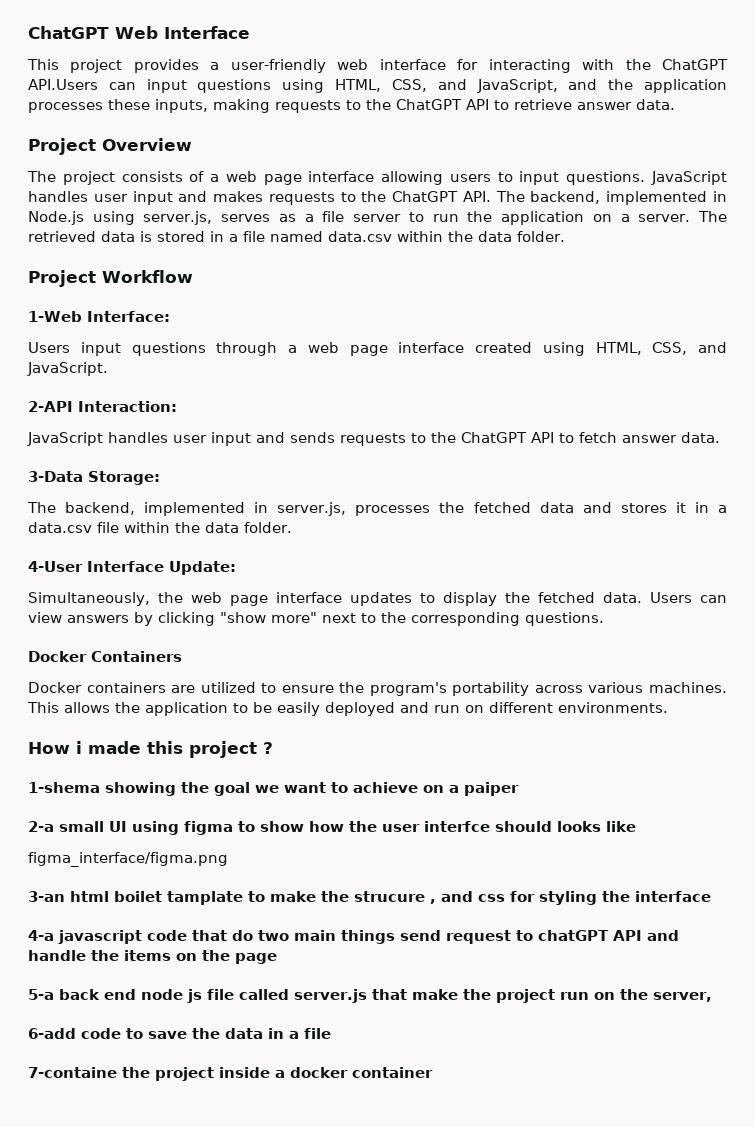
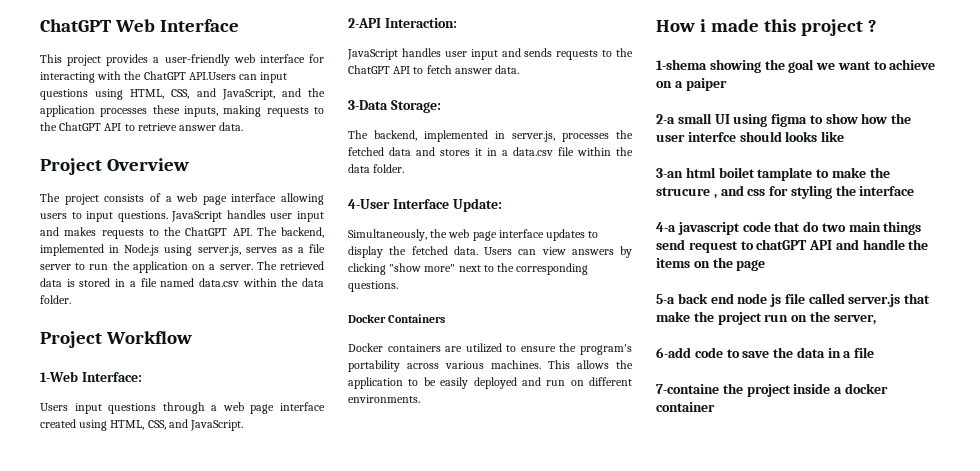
- figma_interface/figma.png

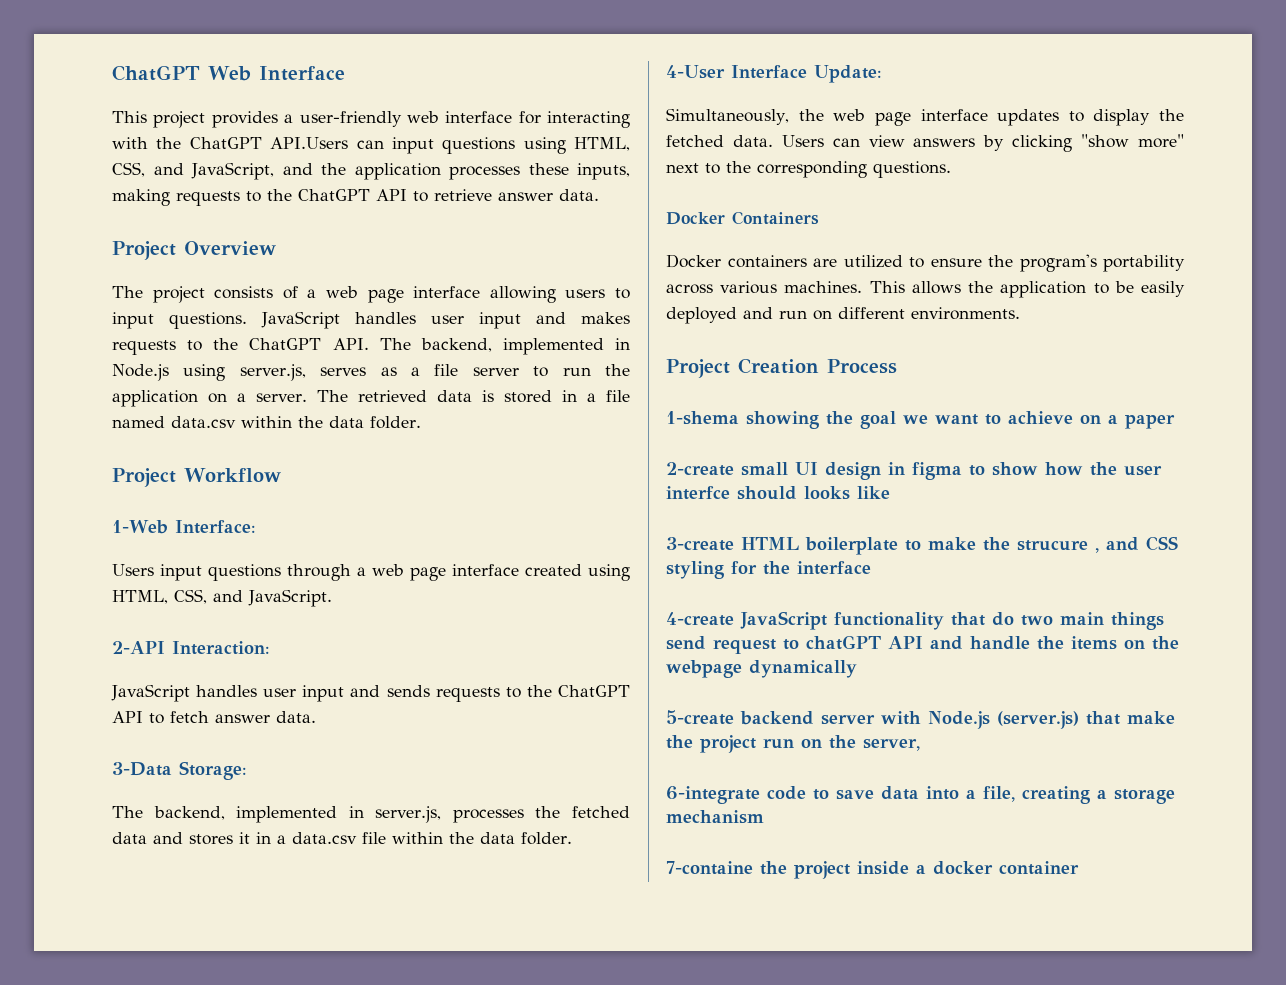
- How i made this project ?
+ Project Creation Process
- 1-shema showing the goal we want to achieve on a paiper
- 2-a small UI using figma to show how the user interfce should looks like
+ 1-shema showing the goal we want to achieve on a paper
+ 2-create small UI design in figma to show how the user interfce should looks like
- 3-an html boilet tamplate to make the strucure , and css for styling the interface
+ 3-create HTML boilerplate to make the strucure , and CSS styling for the interface
- 4-a javascript code that do two main things send request to chatGPT API and handle the items on the page
- 5-a back end node js file called server.js that make the project run on the server,
+ 4-create JavaScript functionality that do two main things send request to chatGPT API and handle the items on the webpage dynamically
+ 5-create backend server with Node.js (server.js) that make the project run on the server,
- 6-add code to save the data in a file
+ 6-integrate code to save data into a file, creating a storage mechanism

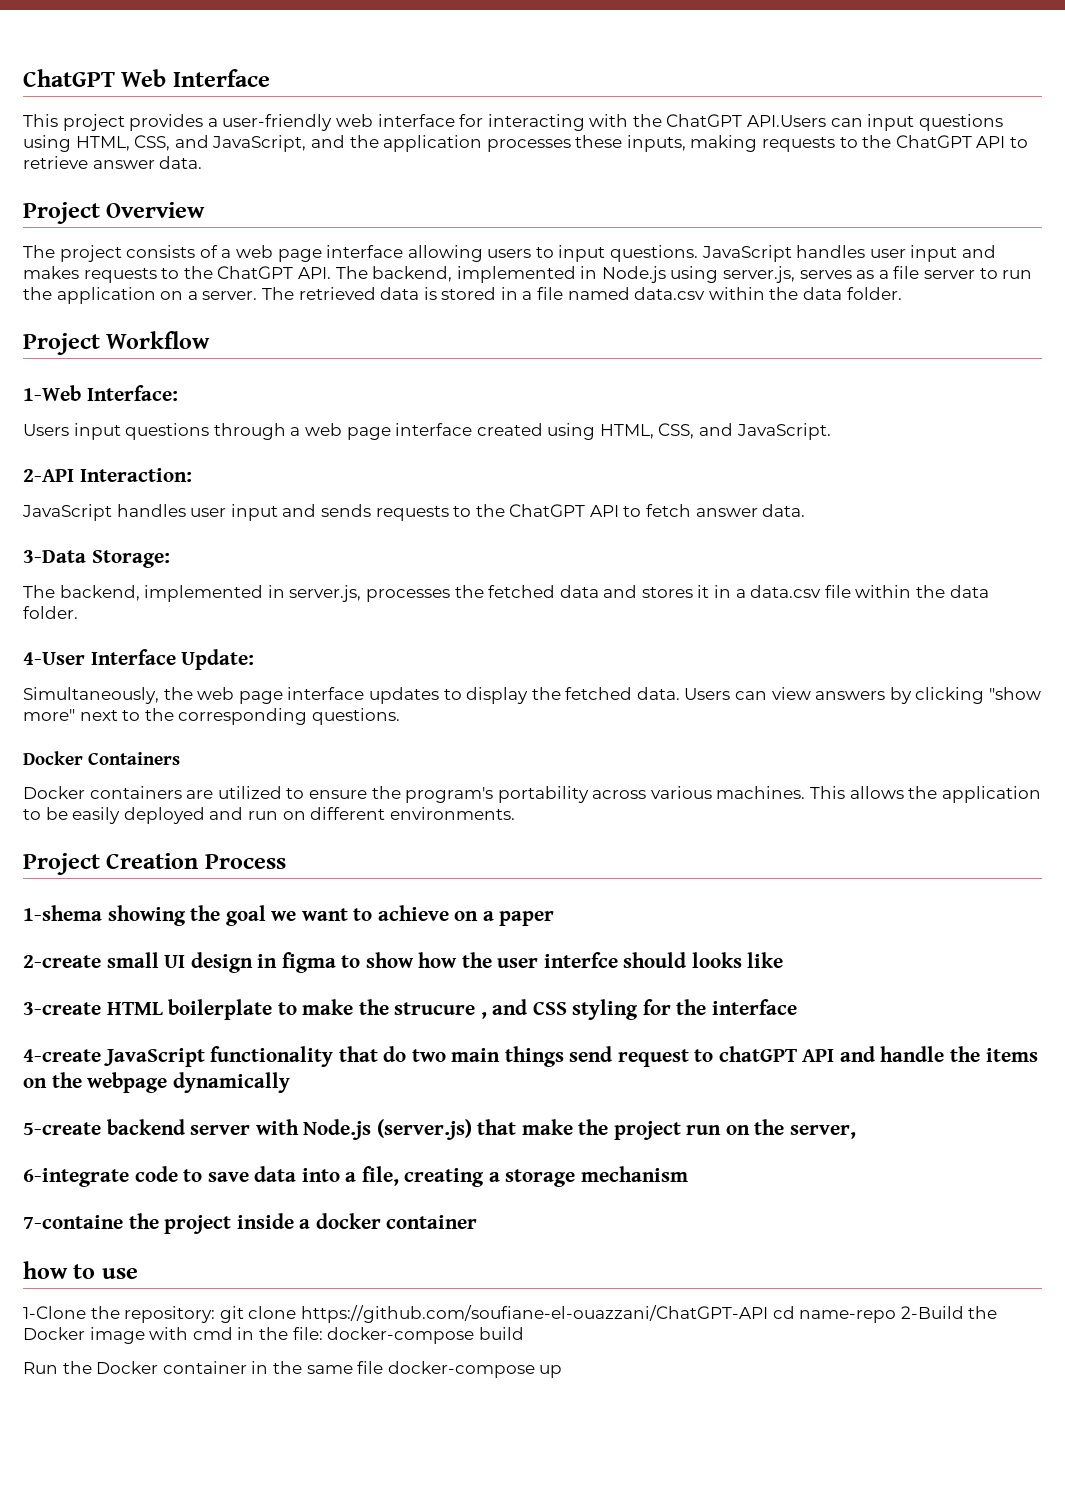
+ how to use
+ 1-Clone the repository: git clone https://github.com/soufiane-el-ouazzani/ChatGPT-API cd name-repo 2-Build the Docker image with cmd in the file: docker-compose build
+ Run the Docker container in the same file docker-compose up

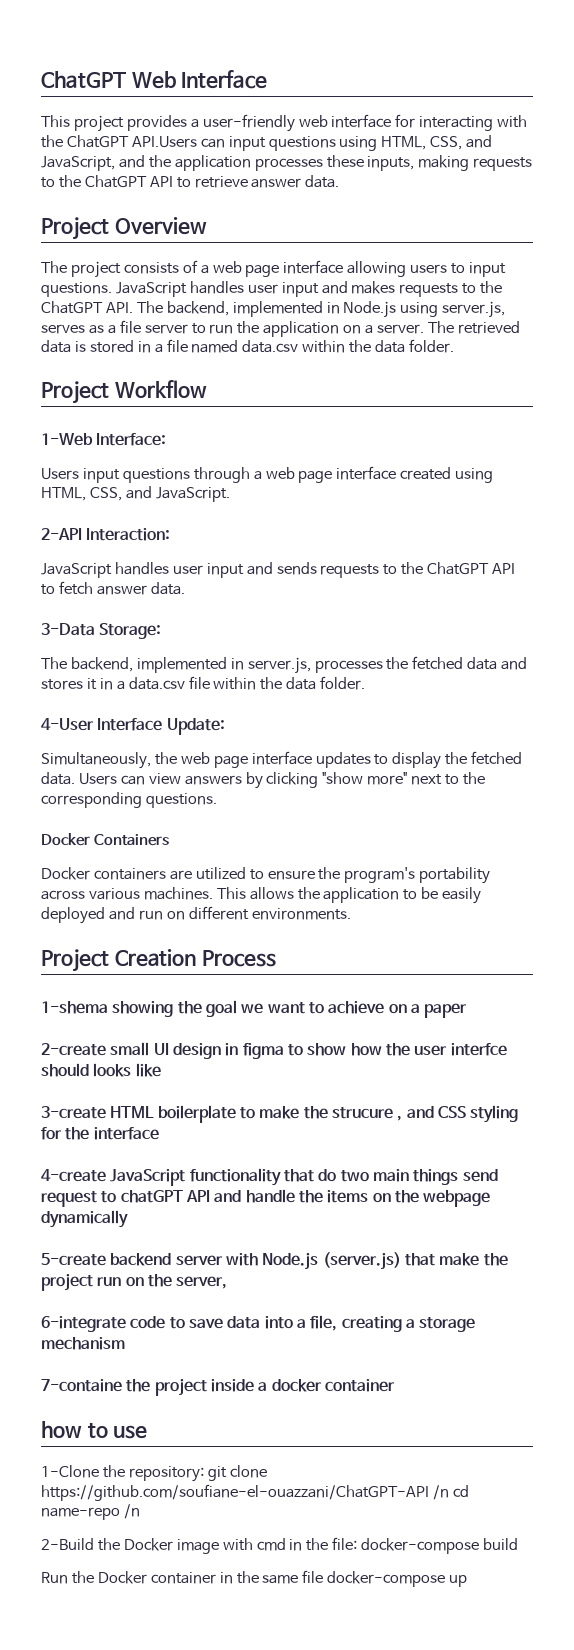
- 1-Clone the repository: git clone https://github.com/soufiane-el-ouazzani/ChatGPT-API cd name-repo 2-Build the Docker image with cmd in the file: docker-compose build
+ 1-Clone the repository: git clone https://github.com/soufiane-el-ouazzani/ChatGPT-API /n cd name-repo /n
+ 2-Build the Docker image with cmd in the file: docker-compose build

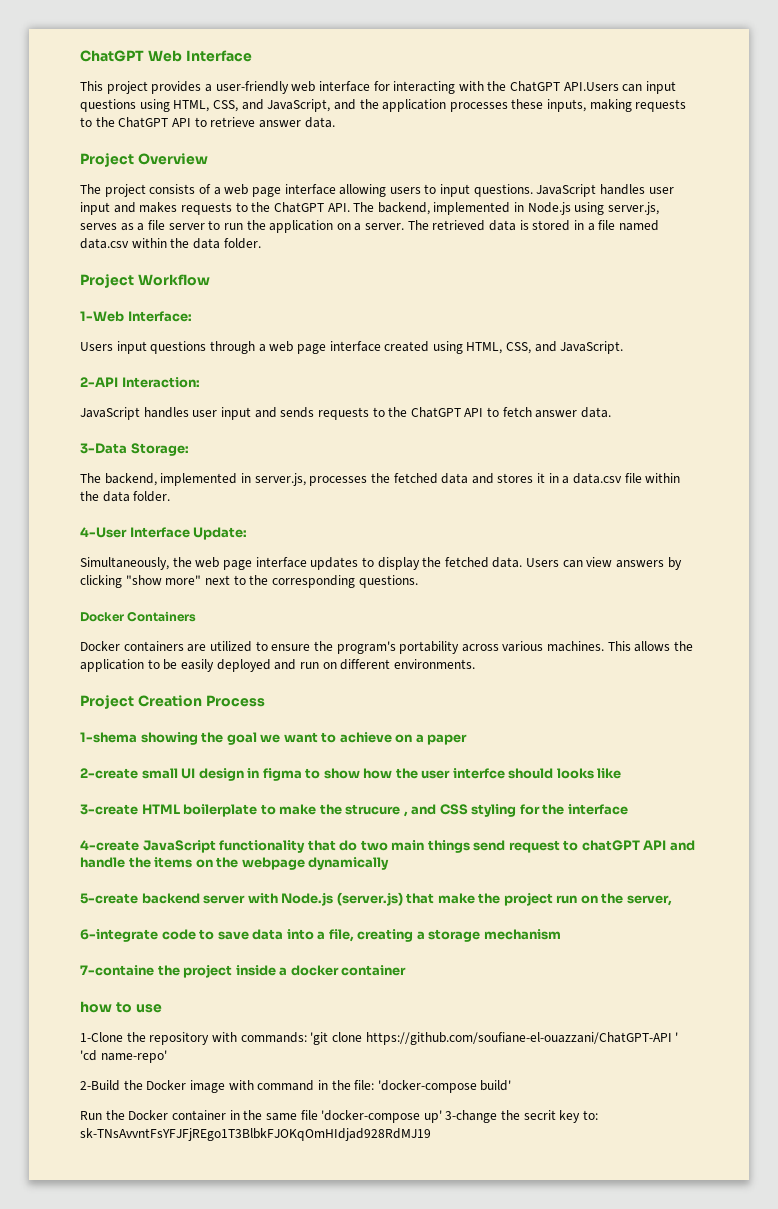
- 1-Clone the repository: git clone https://github.com/soufiane-el-ouazzani/ChatGPT-API /n cd name-repo /n
+ 1-Clone the repository with commands: 'git clone https://github.com/soufiane-el-ouazzani/ChatGPT-API ' 'cd name-repo'
- 2-Build the Docker image with cmd in the file: docker-compose build
+ 2-Build the Docker image with command in the file: 'docker-compose build'
- Run the Docker container in the same file docker-compose up
+ Run the Docker container in the same file 'docker-compose up' 3-change the secrit key to: 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

